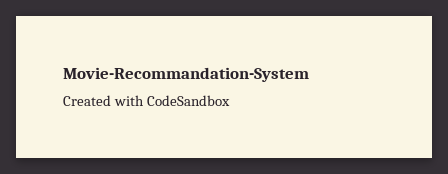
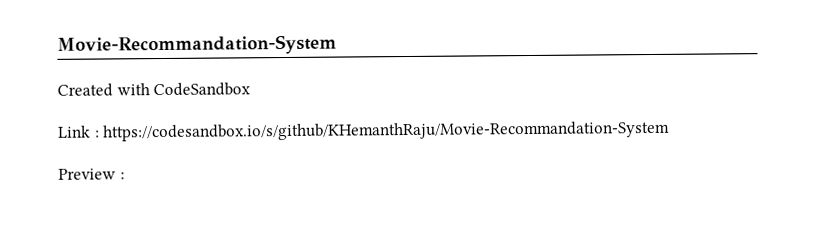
+ Link : https://codesandbox.io/s/github/KHemanthRaju/Movie-Recommandation-System
+ Preview :

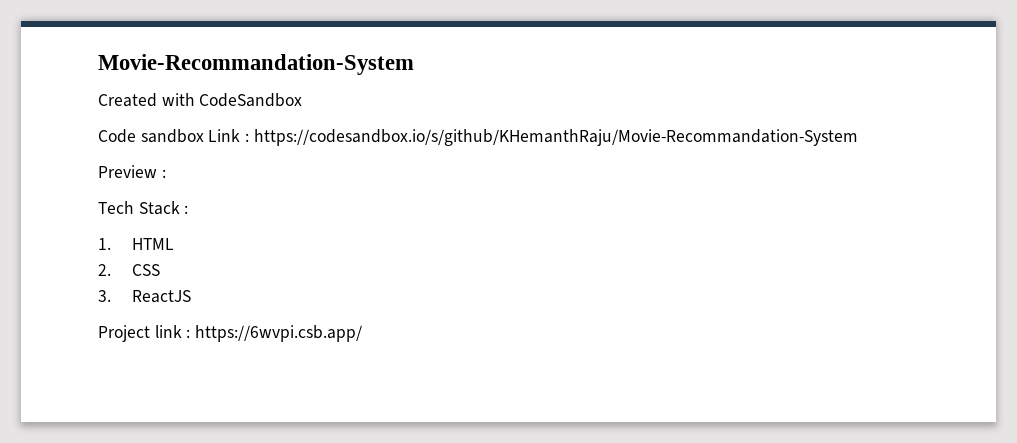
- Link : https://codesandbox.io/s/github/KHemanthRaju/Movie-Recommandation-System
+ Code sandbox Link : https://codesandbox.io/s/github/KHemanthRaju/Movie-Recommandation-System
+ Tech Stack :
+ 1. HTML
+ 2. CSS
+ 3. ReactJS
+ Project link : https://6wvpi.csb.app/

